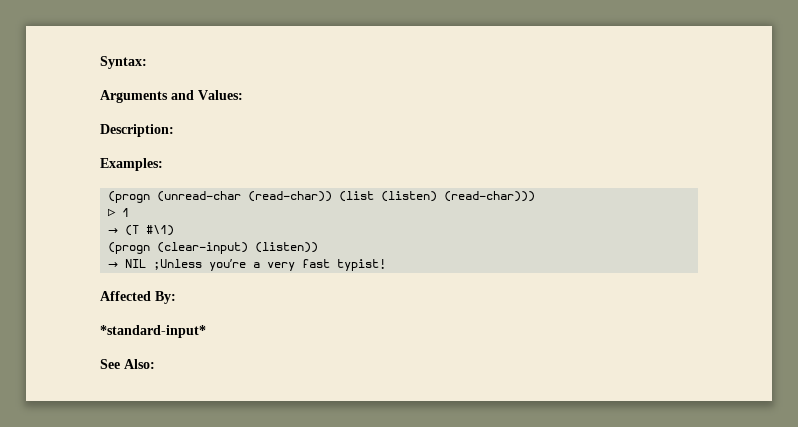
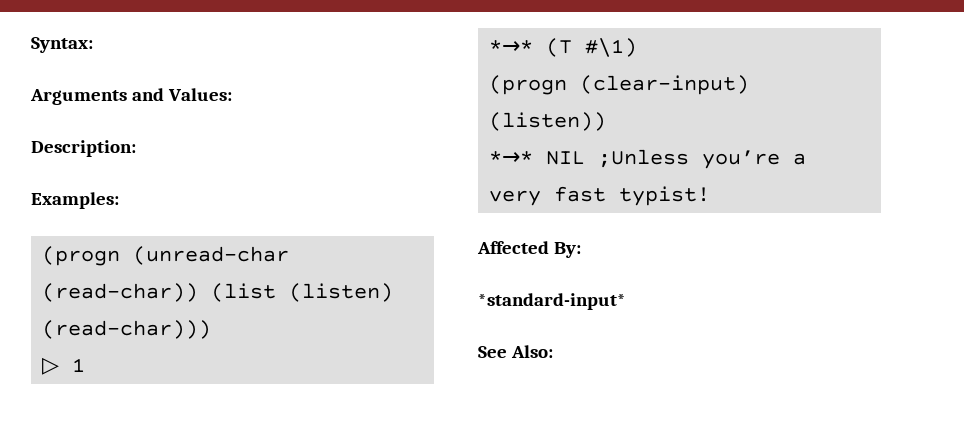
- → (T #\1)
+ *→* (T #\1)
- → NIL ;Unless you’re a very fast typist!
+ *→* NIL ;Unless you’re a very fast typist!

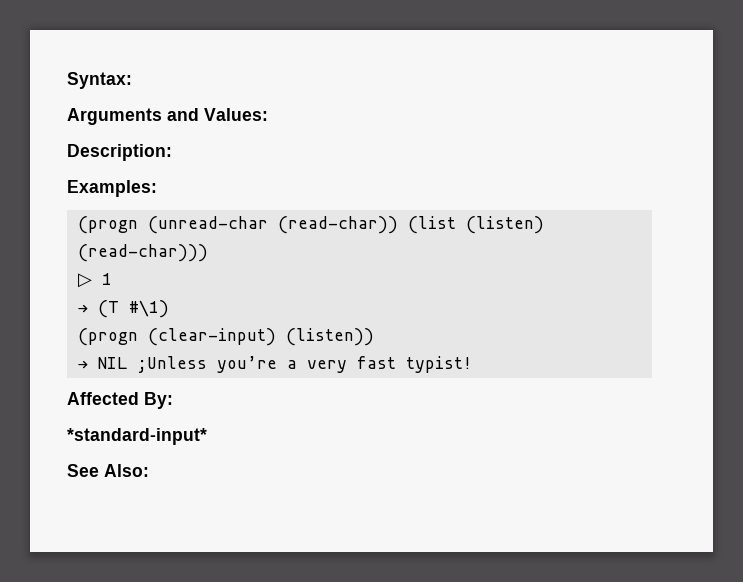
- *→* (T #\1)
+ → (T #\1)
- *→* NIL ;Unless you’re a very fast typist!
+ → NIL ;Unless you’re a very fast typist!

